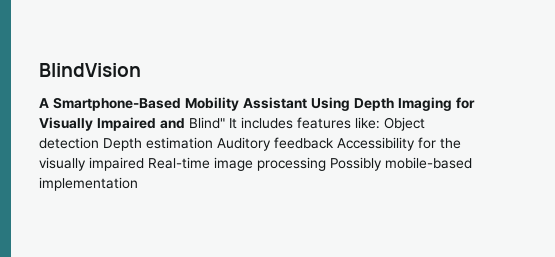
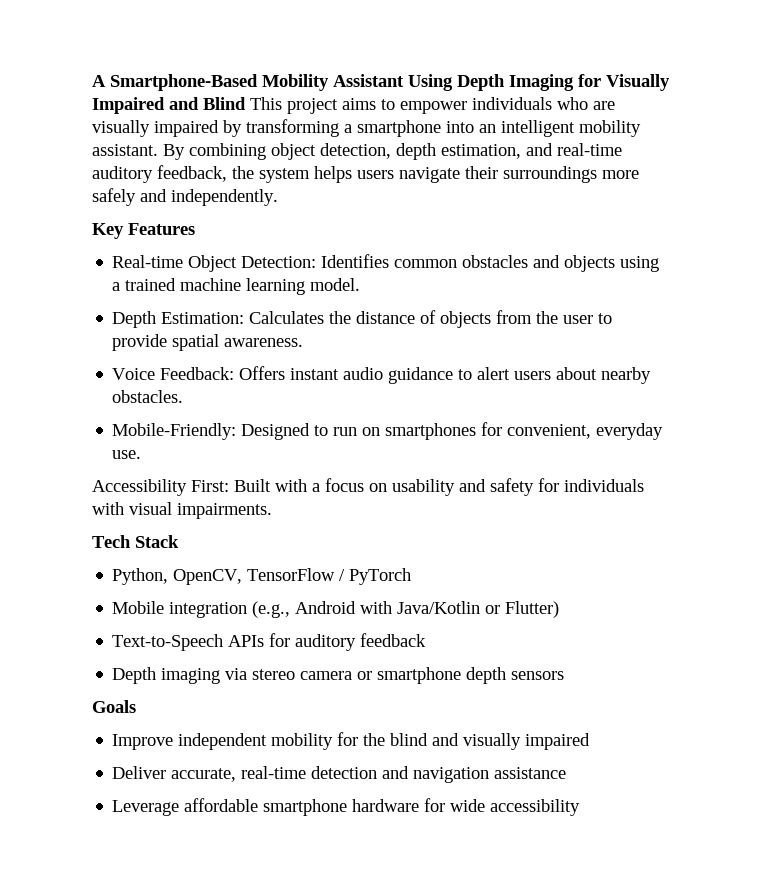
- BlindVision
- A Smartphone-Based Mobility Assistant Using Depth Imaging for Visually Impaired and Blind" It includes features like: Object detection Depth estimation Auditory feedback Accessibility for the visually impaired Real-time image processing Possibly mobile-based implementation
+ A Smartphone-Based Mobility Assistant Using Depth Imaging for Visually Impaired and Blind This project aims to empower individuals who are visually impaired by transforming a smartphone into an intelligent mobility assistant. By combining object detection, depth estimation, and real-time auditory feedback, the system helps users navigate their surroundings more safely and independently.
+ Key Features
+ Real-time Object Detection: Identifies common obstacles and objects using a trained machine learning model.
+ Depth Estimation: Calculates the distance of objects from the user to provide spatial awareness.
+ Voice Feedback: Offers instant audio guidance to alert users about nearby obstacles.
+ Mobile-Friendly: Designed to run on smartphones for convenient, everyday use.
+ Accessibility First: Built with a focus on usability and safety for individuals with visual impairments.
+ Tech Stack
+ Python, OpenCV, TensorFlow / PyTorch
+ Mobile integration (e.g., Android with Java/Kotlin or Flutter)
+ Text-to-Speech APIs for auditory feedback
+ Depth imaging via stereo camera or smartphone depth sensors
+ Goals
+ Improve independent mobility for the blind and visually impaired
+ Deliver accurate, real-time detection and navigation assistance
+ Leverage affordable smartphone hardware for wide accessibility

